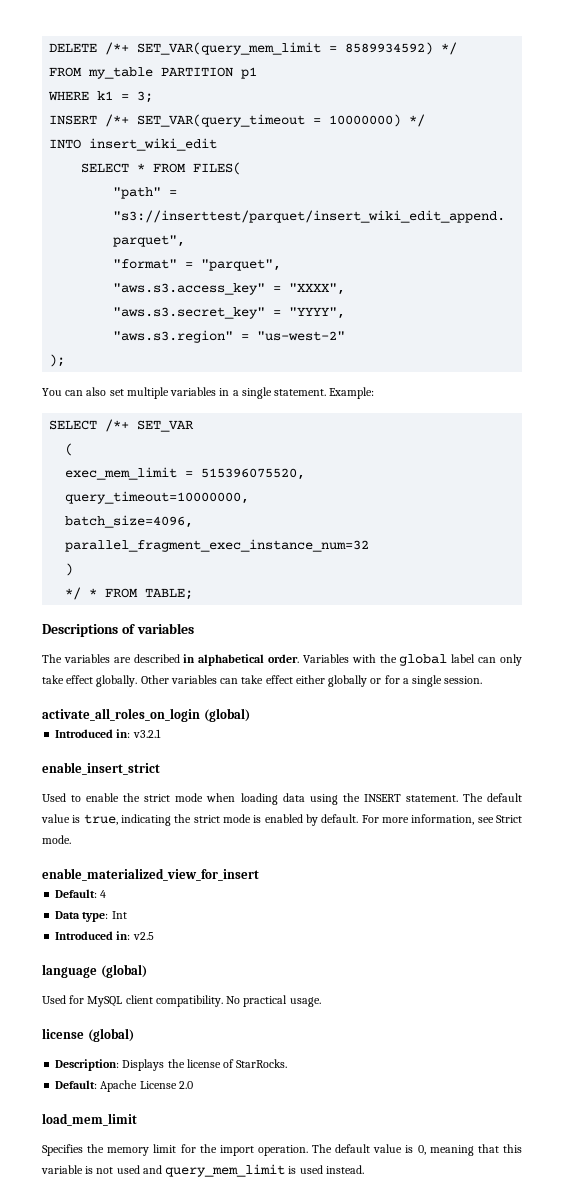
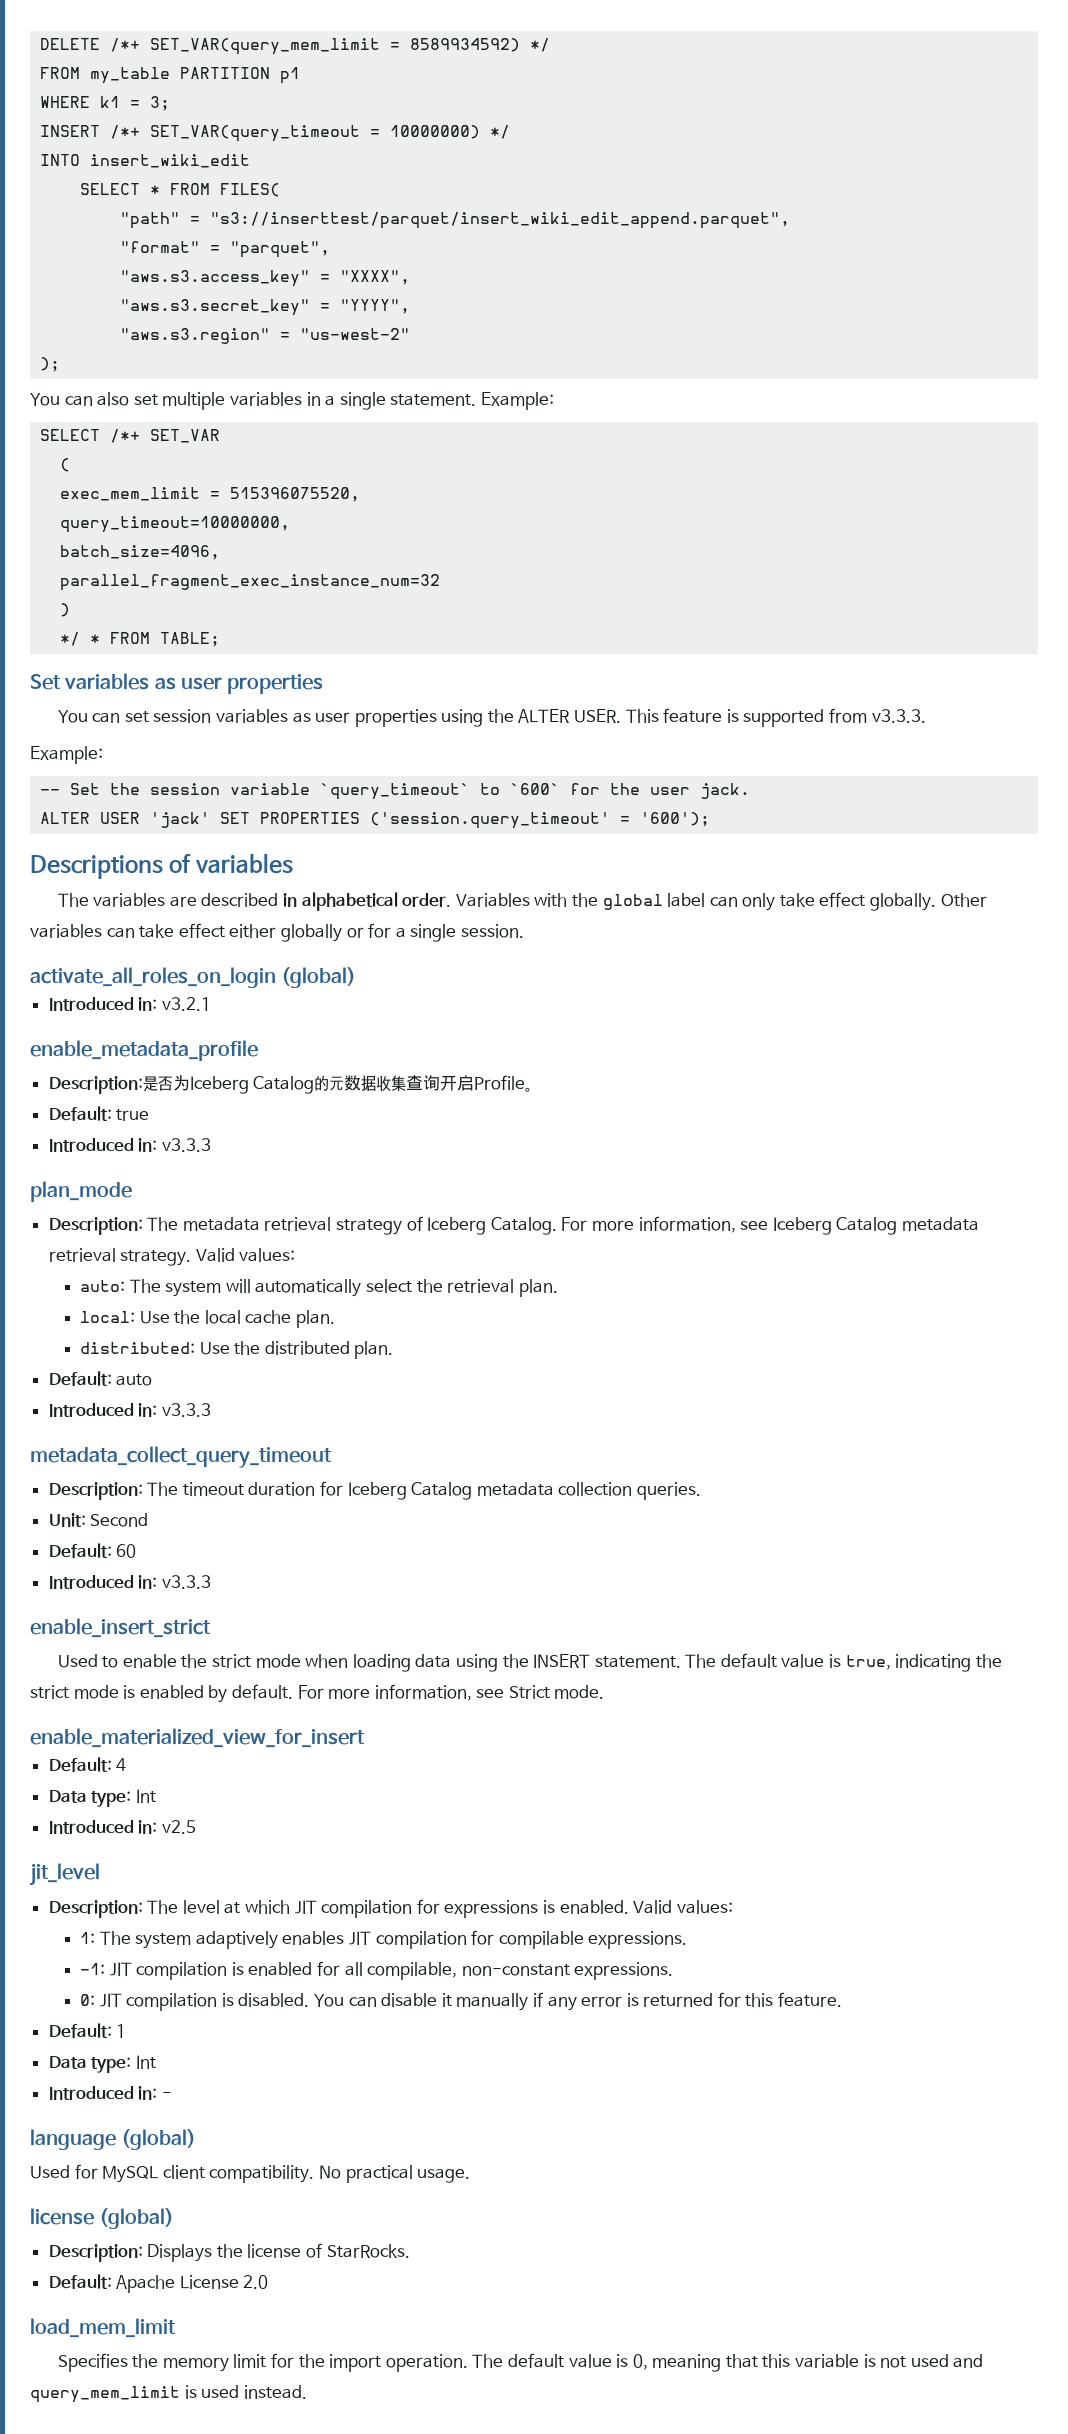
+ Set variables as user properties
+ You can set session variables as user properties using the ALTER USER. This feature is supported from v3.3.3.
+ Example:
+ -- Set the session variable `query_timeout` to `600` for the user jack.
+ ALTER USER 'jack' SET PROPERTIES ('session.query_timeout' = '600');
+ enable_metadata_profile
+ Description:是否为Iceberg Catalog的元数据收集查询开启Profile。
+ Default: true
+ Introduced in: v3.3.3
+ plan_mode
+ Description: The metadata retrieval strategy of Iceberg Catalog. For more information, see Iceberg Catalog metadata retrieval strategy. Valid values:
+ auto: The system will automatically select the retrieval plan.
+ local: Use the local cache plan.
+ distributed: Use the distributed plan.
+ Default: auto
+ Introduced in: v3.3.3
+ metadata_collect_query_timeout
+ Description: The timeout duration for Iceberg Catalog metadata collection queries.
+ Unit: Second
+ Default: 60
+ Introduced in: v3.3.3
+ jit_level
+ Description: The level at which JIT compilation for expressions is enabled. Valid values:
+ 1: The system adaptively enables JIT compilation for compilable expressions.
+ -1: JIT compilation is enabled for all compilable, non-constant expressions.
+ 0: JIT compilation is disabled. You can disable it manually if any error is returned for this feature.
+ Default: 1
+ Data type: Int
+ Introduced in: -

